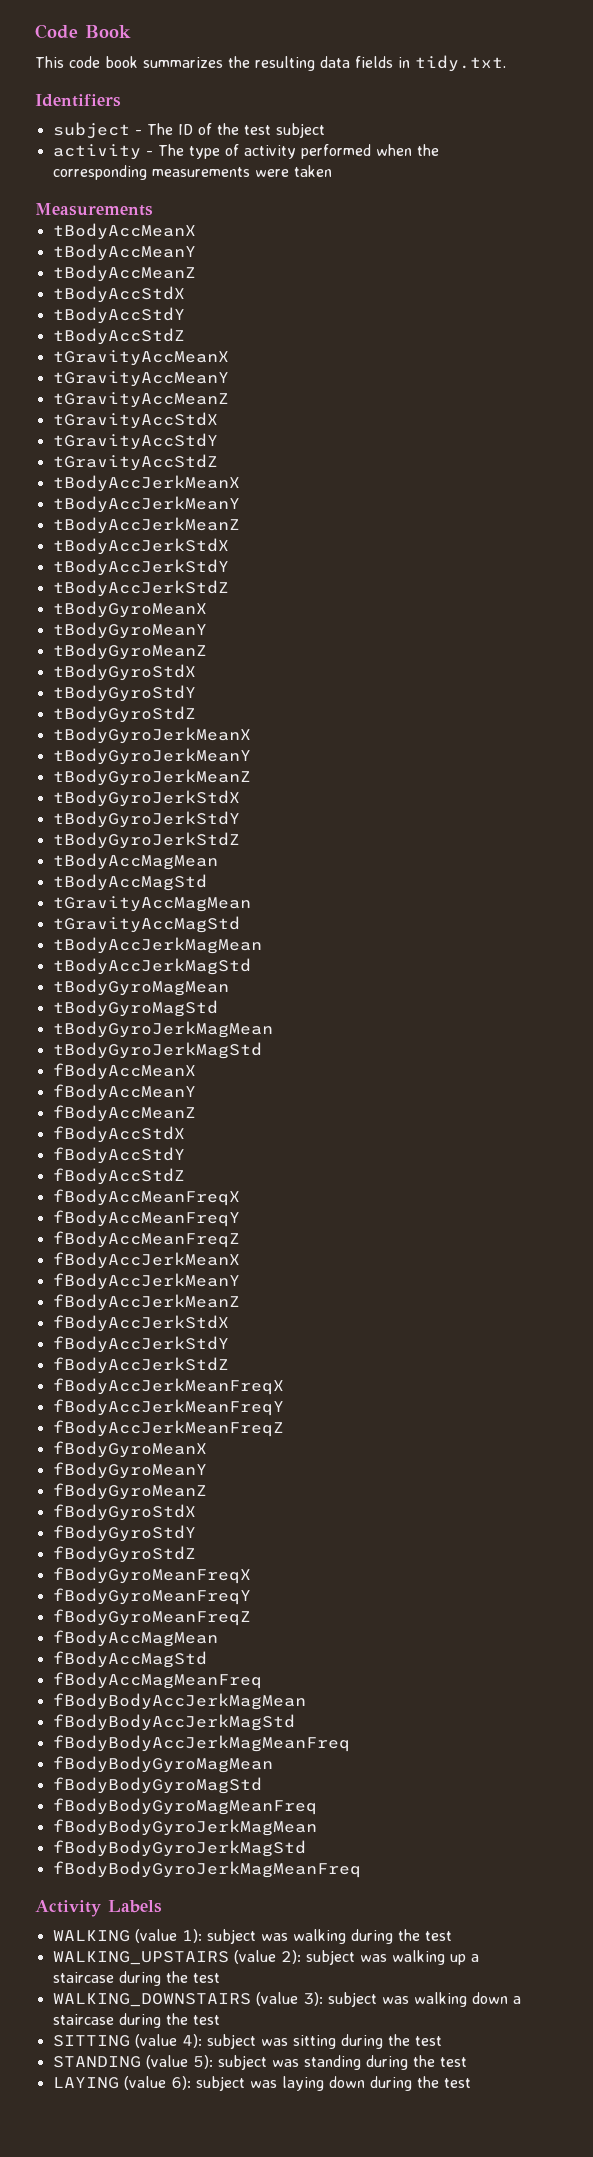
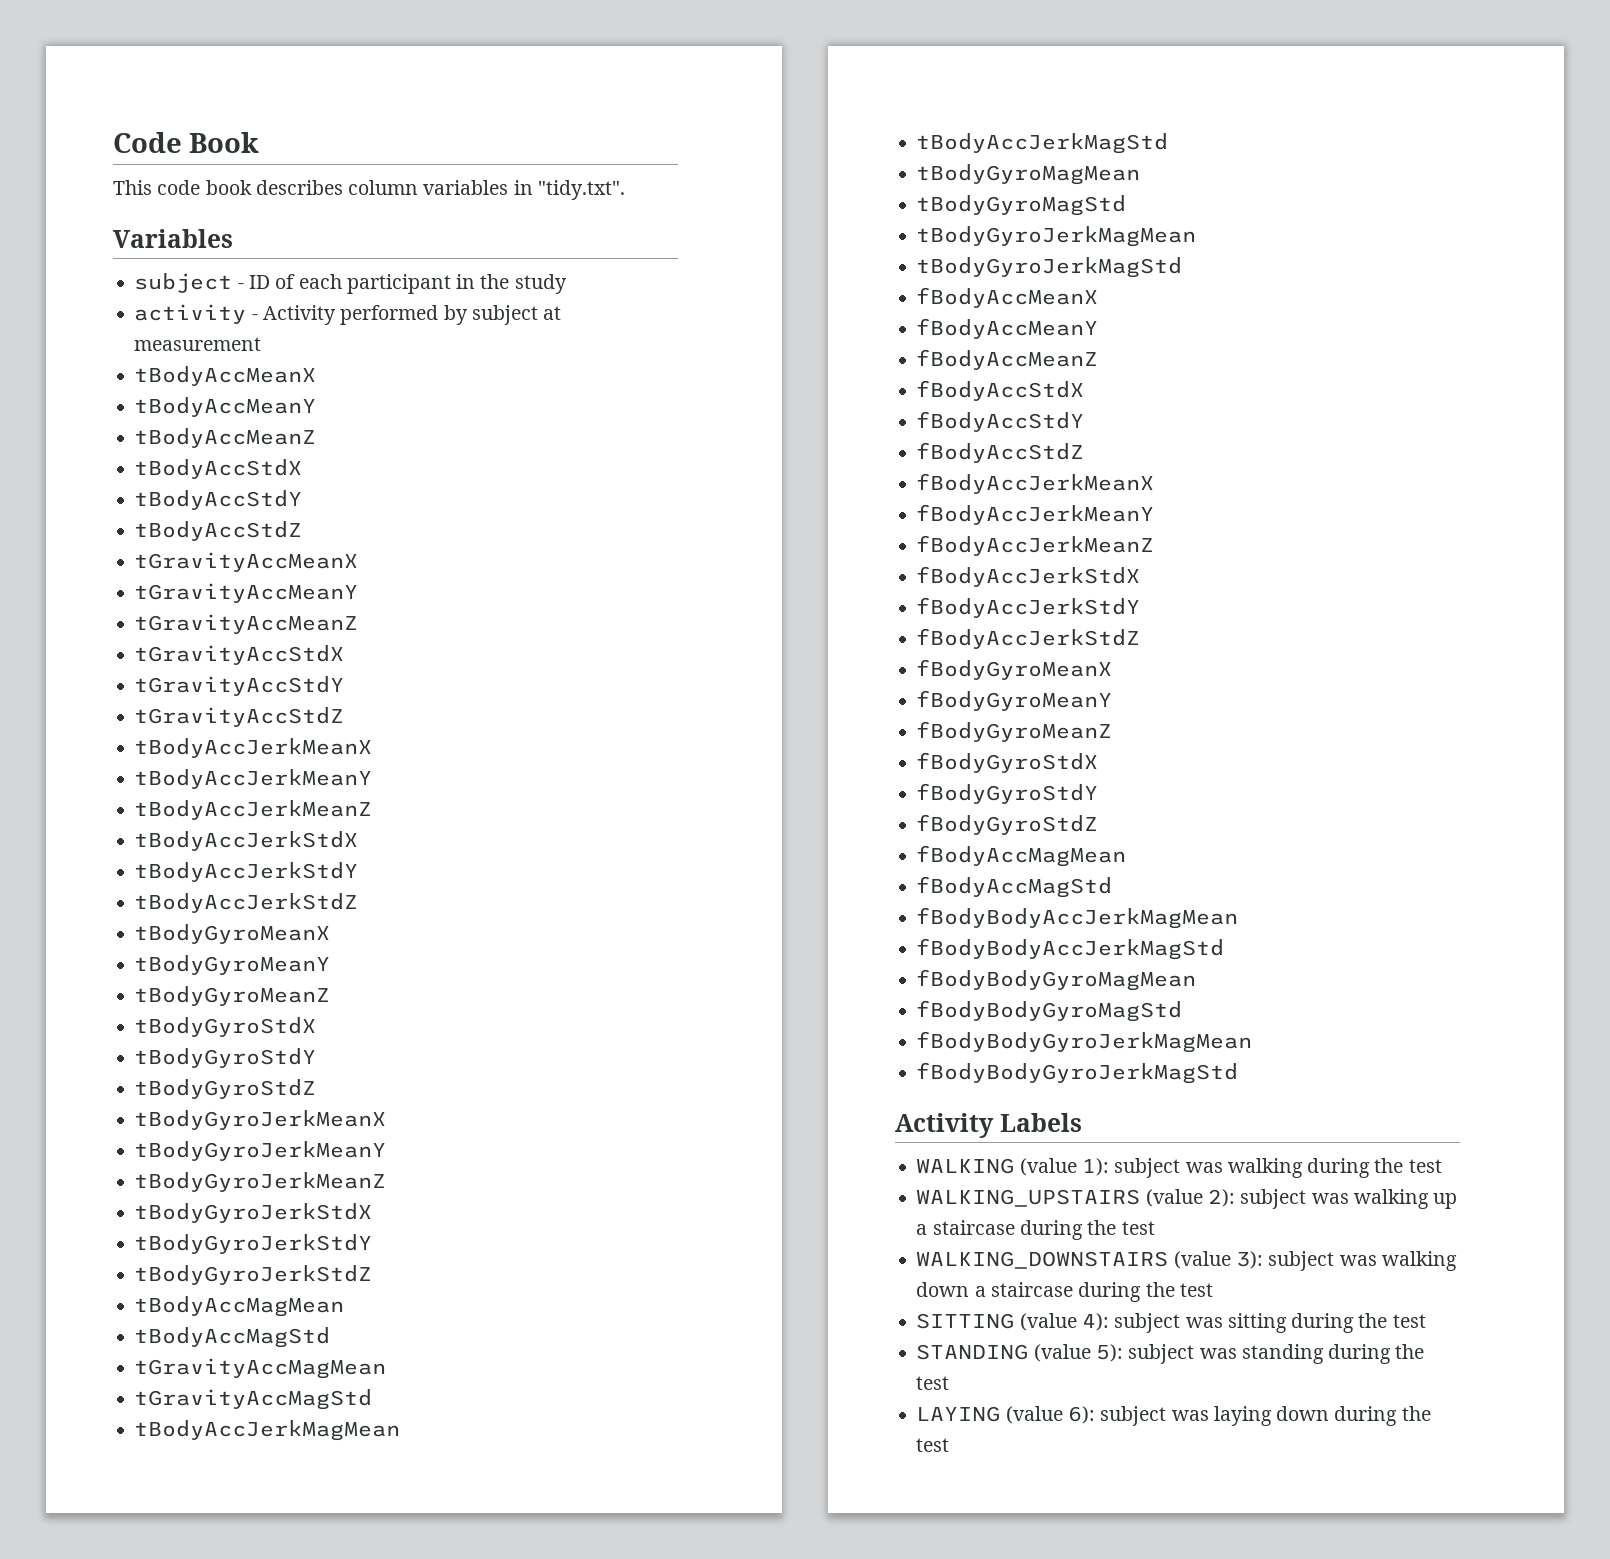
- This code book summarizes the resulting data fields in tidy.txt.
- Identifiers
+ This code book describes column variables in "tidy.txt".
+ Variables
- subject - The ID of the test subject
- activity - The type of activity performed when the corresponding measurements were taken
- Measurements
+ subject - ID of each participant in the study
+ activity - Activity performed by subject at measurement
- fBodyAccMeanFreqX
- fBodyAccMeanFreqY
- fBodyAccMeanFreqZ
- fBodyAccJerkMeanFreqX
- fBodyAccJerkMeanFreqY
- fBodyAccJerkMeanFreqZ
- fBodyGyroMeanFreqX
- fBodyGyroMeanFreqY
- fBodyGyroMeanFreqZ
- fBodyAccMagMeanFreq
- fBodyBodyAccJerkMagMeanFreq
- fBodyBodyGyroMagMeanFreq
- fBodyBodyGyroJerkMagMeanFreq

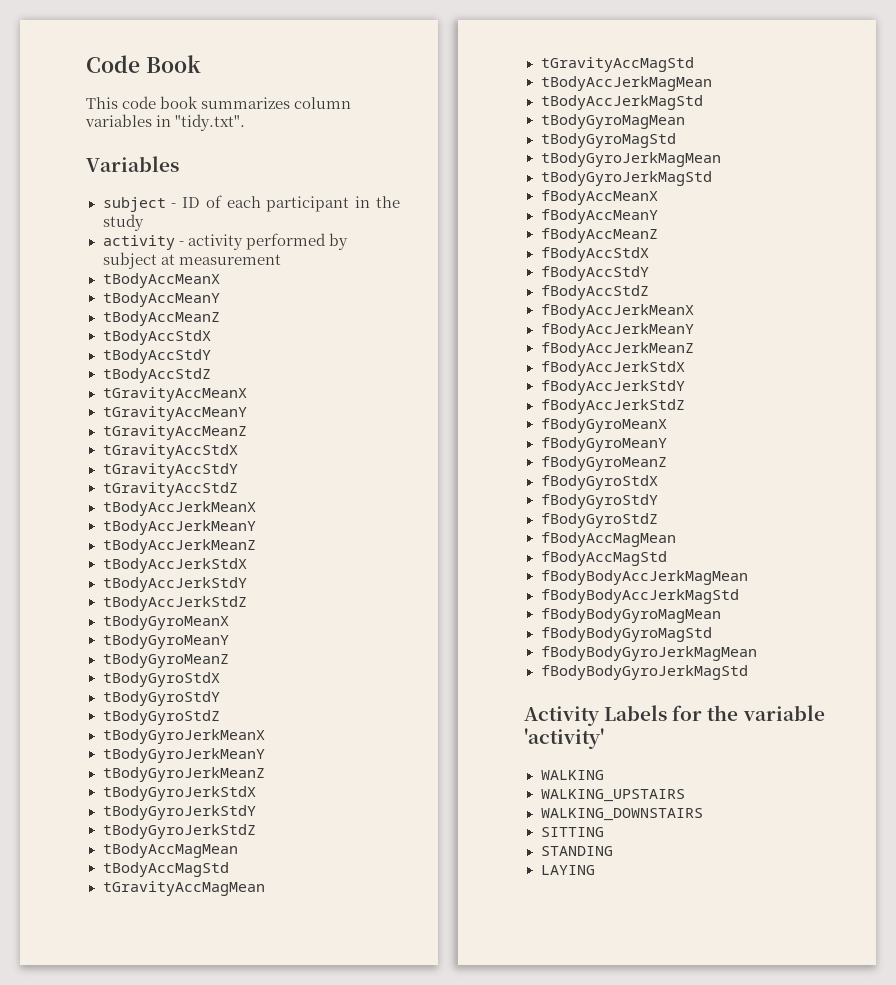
- This code book describes column variables in "tidy.txt".
+ This code book summarizes column variables in "tidy.txt".
- activity - Activity performed by subject at measurement
+ activity - activity performed by subject at measurement
- Activity Labels
- WALKING (value 1): subject was walking during the test
- WALKING_UPSTAIRS (value 2): subject was walking up a staircase during the test
- WALKING_DOWNSTAIRS (value 3): subject was walking down a staircase during the test
- SITTING (value 4): subject was sitting during the test
- STANDING (value 5): subject was standing during the test
- LAYING (value 6): subject was laying down during the test
+ Activity Labels for the variable 'activity'
+ WALKING
+ WALKING_UPSTAIRS
+ WALKING_DOWNSTAIRS
+ SITTING
+ STANDING
+ LAYING

